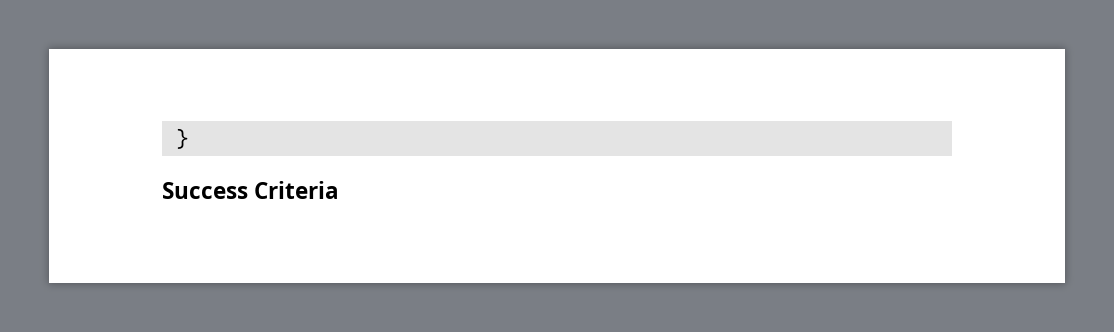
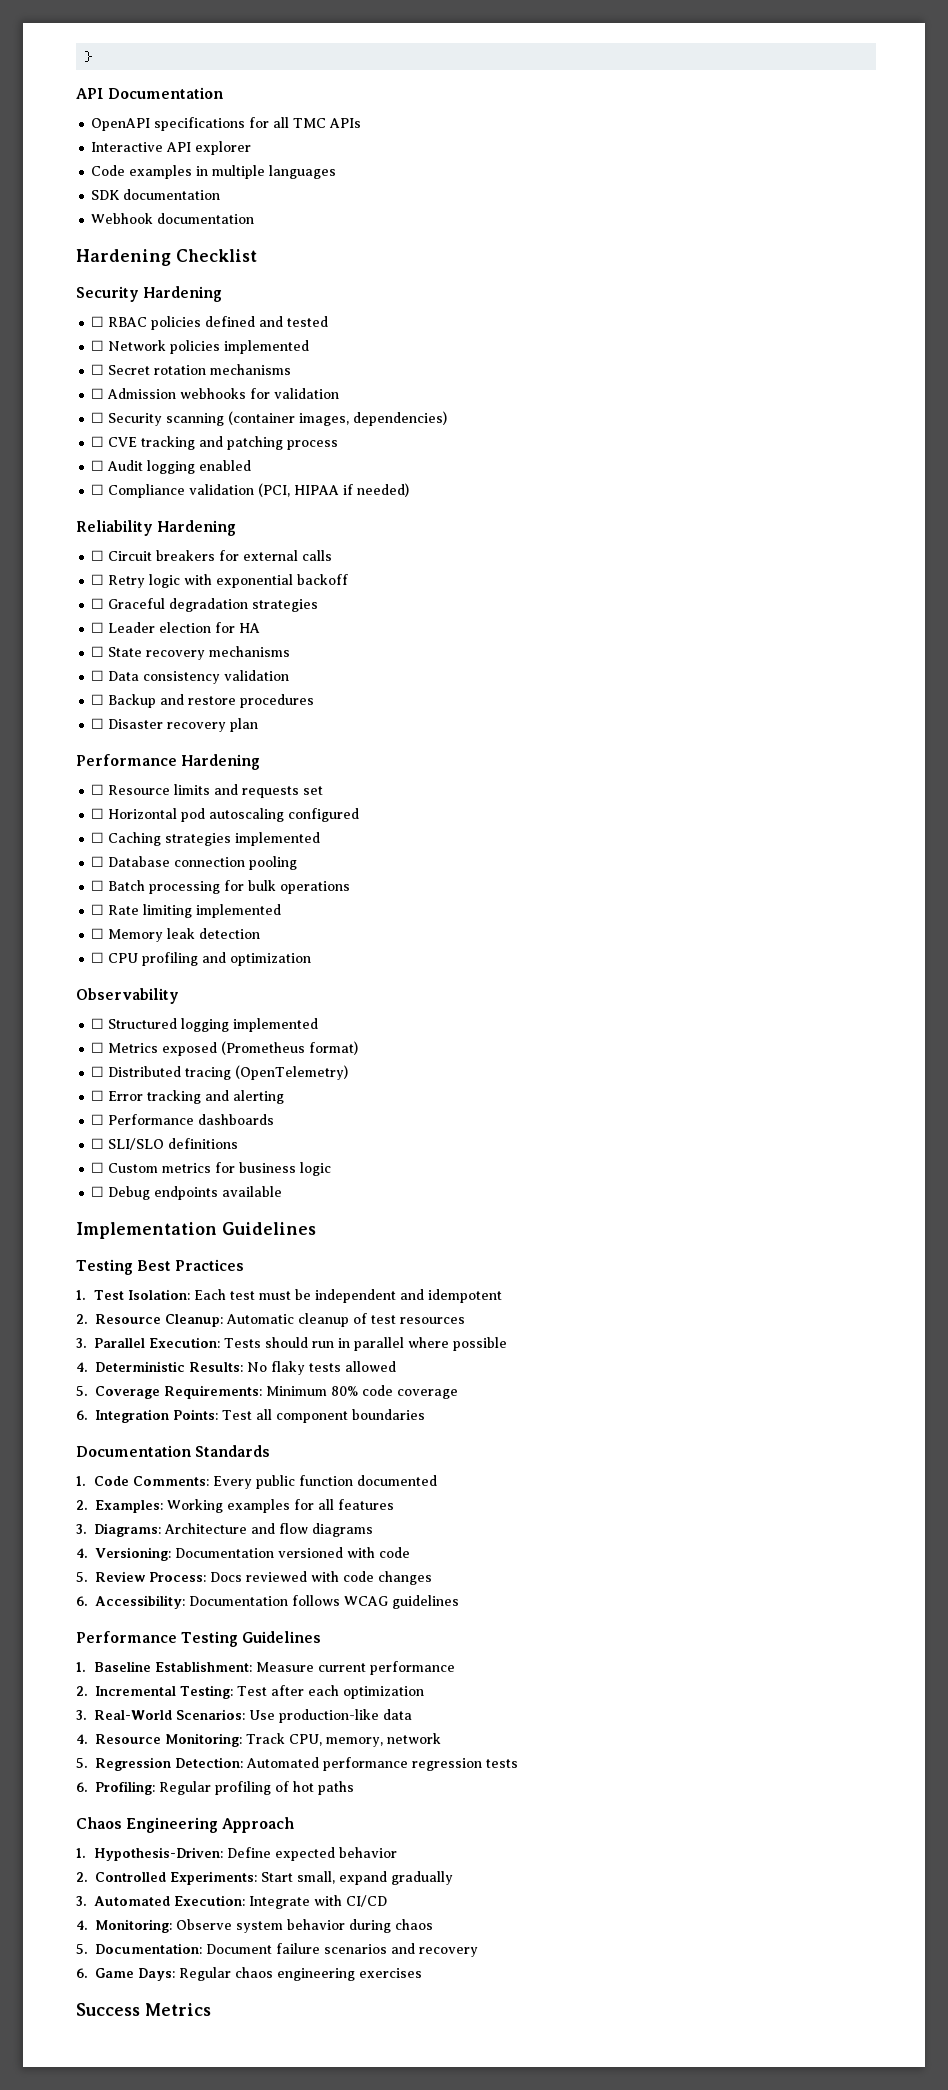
+ API Documentation
+ OpenAPI specifications for all TMC APIs
+ Interactive API explorer
+ Code examples in multiple languages
+ SDK documentation
+ Webhook documentation
+ Hardening Checklist
+ Security Hardening
+ ☐ RBAC policies defined and tested
+ ☐ Network policies implemented
+ ☐ Secret rotation mechanisms
+ ☐ Admission webhooks for validation
+ ☐ Security scanning (container images, dependencies)
+ ☐ CVE tracking and patching process
+ ☐ Audit logging enabled
+ ☐ Compliance validation (PCI, HIPAA if needed)
+ Reliability Hardening
+ ☐ Circuit breakers for external calls
+ ☐ Retry logic with exponential backoff
+ ☐ Graceful degradation strategies
+ ☐ Leader election for HA
+ ☐ State recovery mechanisms
+ ☐ Data consistency validation
+ ☐ Backup and restore procedures
+ ☐ Disaster recovery plan
+ Performance Hardening
+ ☐ Resource limits and requests set
+ ☐ Horizontal pod autoscaling configured
+ ☐ Caching strategies implemented
+ ☐ Database connection pooling
+ ☐ Batch processing for bulk operations
+ ☐ Rate limiting implemented
+ ☐ Memory leak detection
+ ☐ CPU profiling and optimization
+ Observability
+ ☐ Structured logging implemented
+ ☐ Metrics exposed (Prometheus format)
+ ☐ Distributed tracing (OpenTelemetry)
+ ☐ Error tracking and alerting
+ ☐ Performance dashboards
+ ☐ SLI/SLO definitions
+ ☐ Custom metrics for business logic
+ ☐ Debug endpoints available
+ Implementation Guidelines
+ Testing Best Practices
+ 1. Test Isolation: Each test must be independent and idempotent
+ 2. Resource Cleanup: Automatic cleanup of test resources
+ 3. Parallel Execution: Tests should run in parallel where possible
+ 4. Deterministic Results: No flaky tests allowed
+ 5. Coverage Requirements: Minimum 80% code coverage
+ 6. Integration Points: Test all component boundaries
+ Documentation Standards
+ 1. Code Comments: Every public function documented
+ 2. Examples: Working examples for all features
+ 3. Diagrams: Architecture and flow diagrams
+ 4. Versioning: Documentation versioned with code
+ 5. Review Process: Docs reviewed with code changes
+ 6. Accessibility: Documentation follows WCAG guidelines
+ Performance Testing Guidelines
+ 1. Baseline Establishment: Measure current performance
+ 2. Incremental Testing: Test after each optimization
+ 3. Real-World Scenarios: Use production-like data
+ 4. Resource Monitoring: Track CPU, memory, network
+ 5. Regression Detection: Automated performance regression tests
+ 6. Profiling: Regular profiling of hot paths
+ Chaos Engineering Approach
+ 1. Hypothesis-Driven: Define expected behavior
+ 2. Controlled Experiments: Start small, expand gradually
+ 3. Automated Execution: Integrate with CI/CD
+ 4. Monitoring: Observe system behavior during chaos
+ 5. Documentation: Document failure scenarios and recovery
+ 6. Game Days: Regular chaos engineering exercises
- Success Criteria
+ Success Metrics

